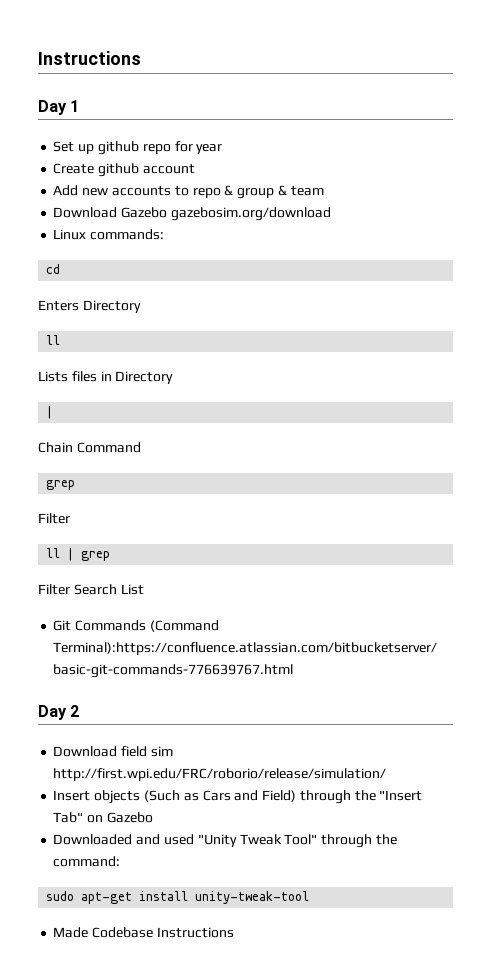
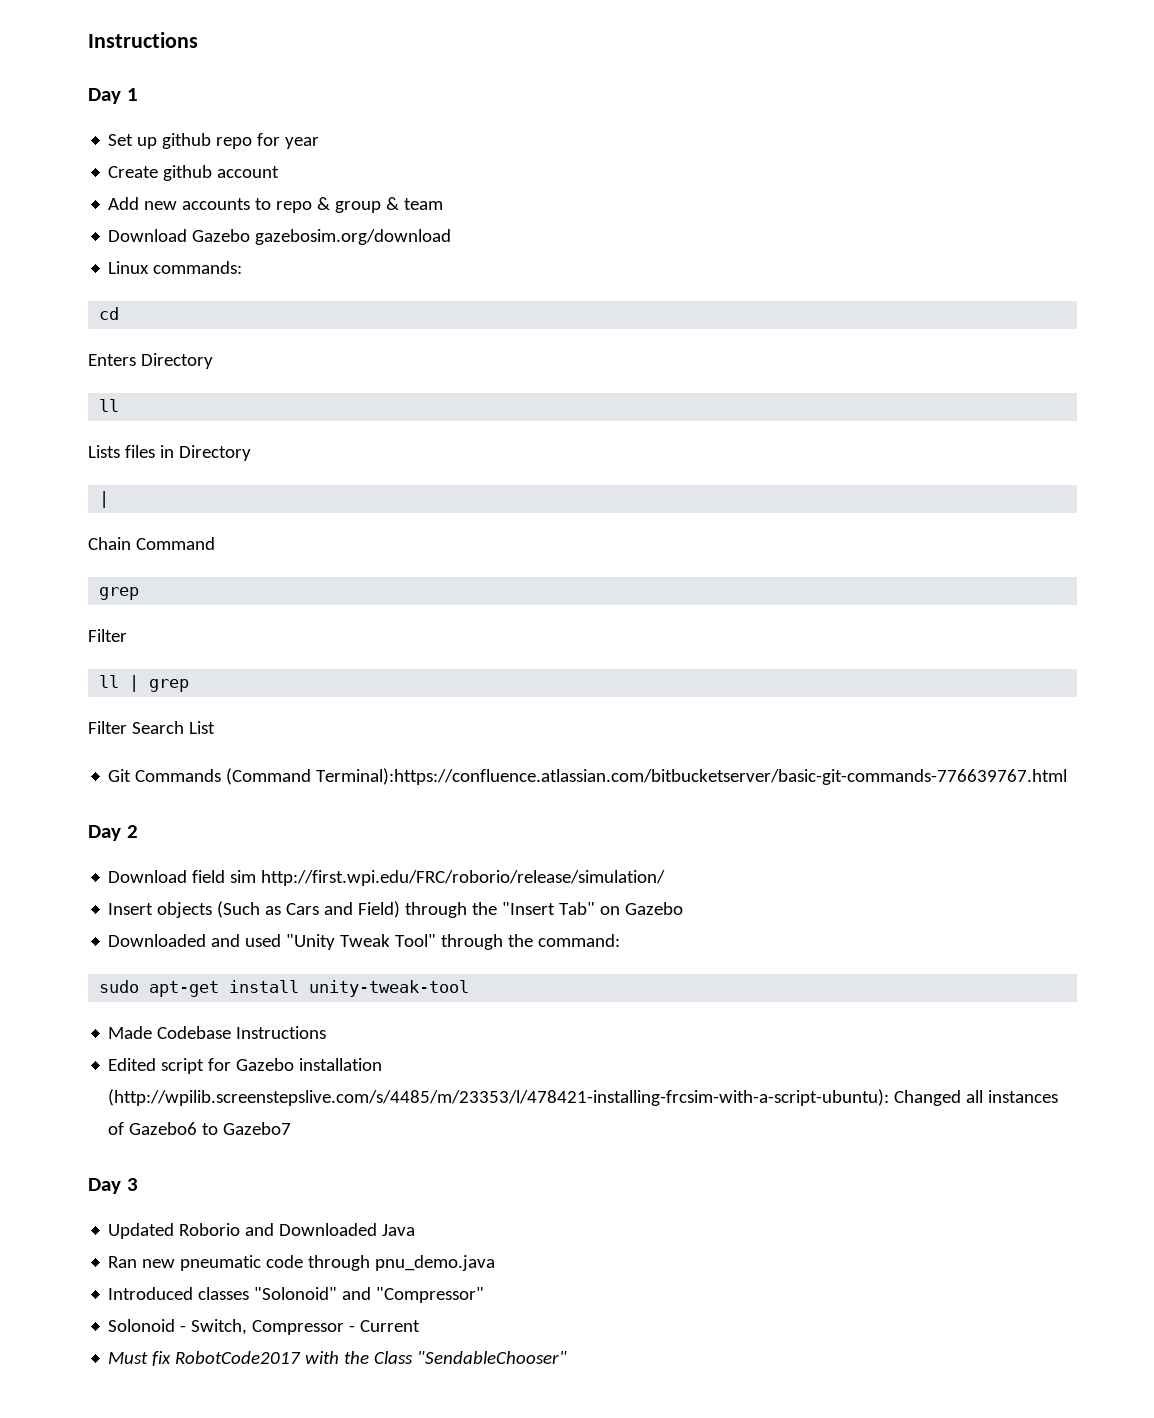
+ Edited script for Gazebo installation (http://wpilib.screenstepslive.com/s/4485/m/23353/l/478421-installing-frcsim-with-a-script-ubuntu): Changed all instances of Gazebo6 to Gazebo7
+ Day 3
+ Updated Roborio and Downloaded Java
+ Ran new pneumatic code through pnu_demo.java
+ Introduced classes "Solonoid" and "Compressor"
+ Solonoid - Switch, Compressor - Current
+ Must fix RobotCode2017 with the Class "SendableChooser"

